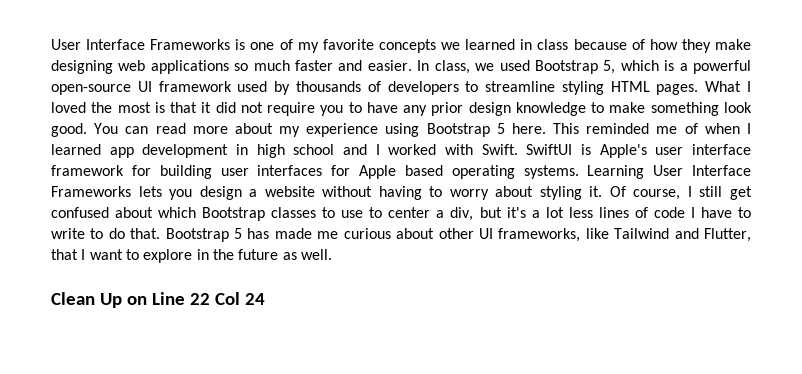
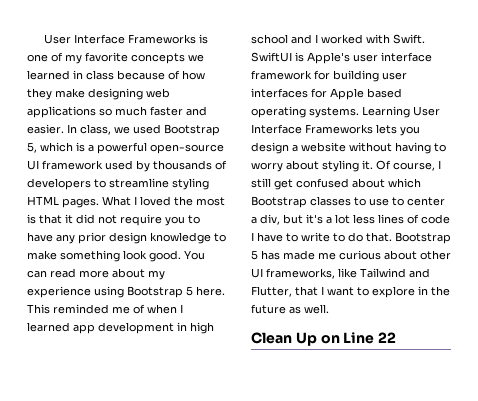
- Clean Up on Line 22 Col 24
+ Clean Up on Line 22

